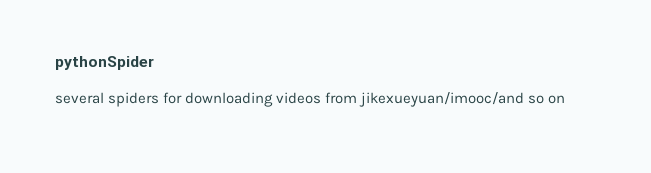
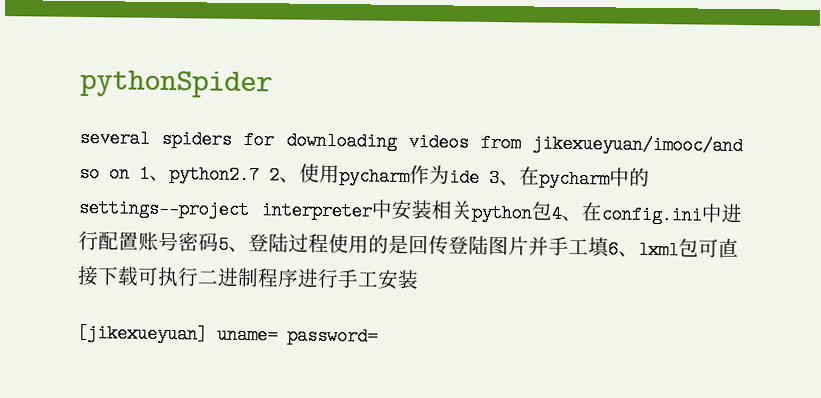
- several spiders for downloading videos from jikexueyuan/imooc/and so on
+ several spiders for downloading videos from jikexueyuan/imooc/and so on 1、python2.7 2、使用pycharm作为ide 3、在pycharm中的settings--project interpreter中安装相关python包4、在config.ini中进行配置账号密码5、登陆过程使用的是回传登陆图片并手工填6、lxml包可直接下载可执行二进制程序进行手工安装
+ [jikexueyuan] uname= password=

